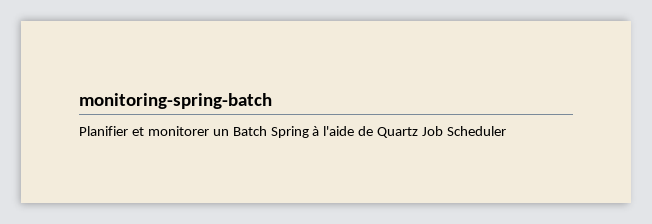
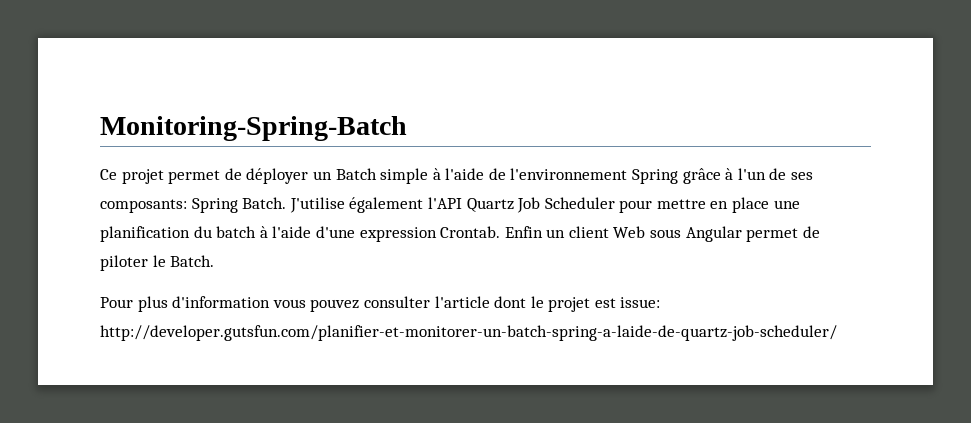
- monitoring-spring-batch
- Planifier et monitorer un Batch Spring à l'aide de Quartz Job Scheduler
+ Monitoring-Spring-Batch
+ Ce projet permet de déployer un Batch simple à l'aide de l'environnement Spring grâce à l'un de ses composants: Spring Batch. J'utilise également l'API Quartz Job Scheduler pour mettre en place une planification du batch à l'aide d'une expression Crontab. Enfin un client Web sous Angular permet de piloter le Batch.
+ Pour plus d'information vous pouvez consulter l'article dont le projet est issue: http://developer.gutsfun.com/planifier-et-monitorer-un-batch-spring-a-laide-de-quartz-job-scheduler/

